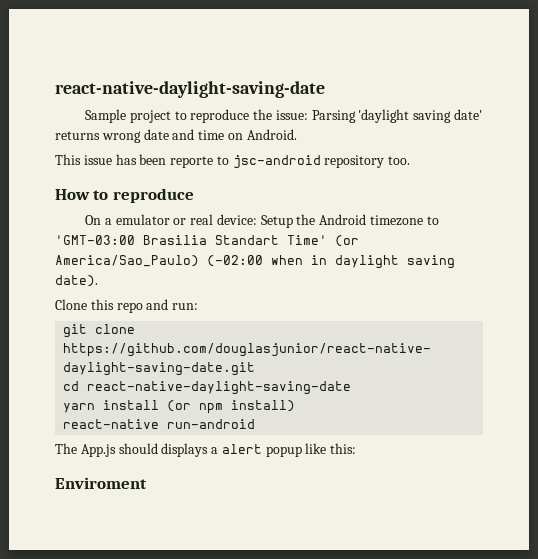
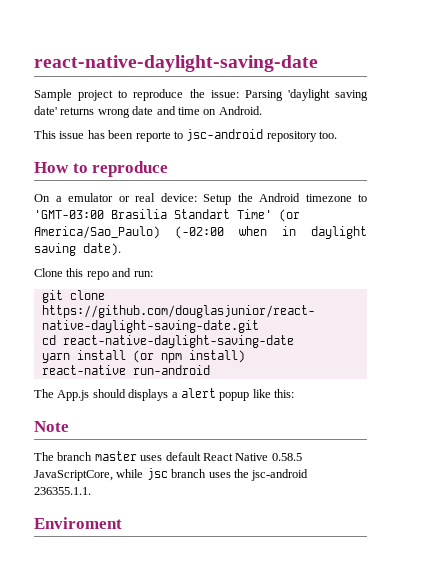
+ Note
+ The branch master uses default React Native 0.58.5 JavaScriptCore, while jsc branch uses the jsc-android 236355.1.1.

